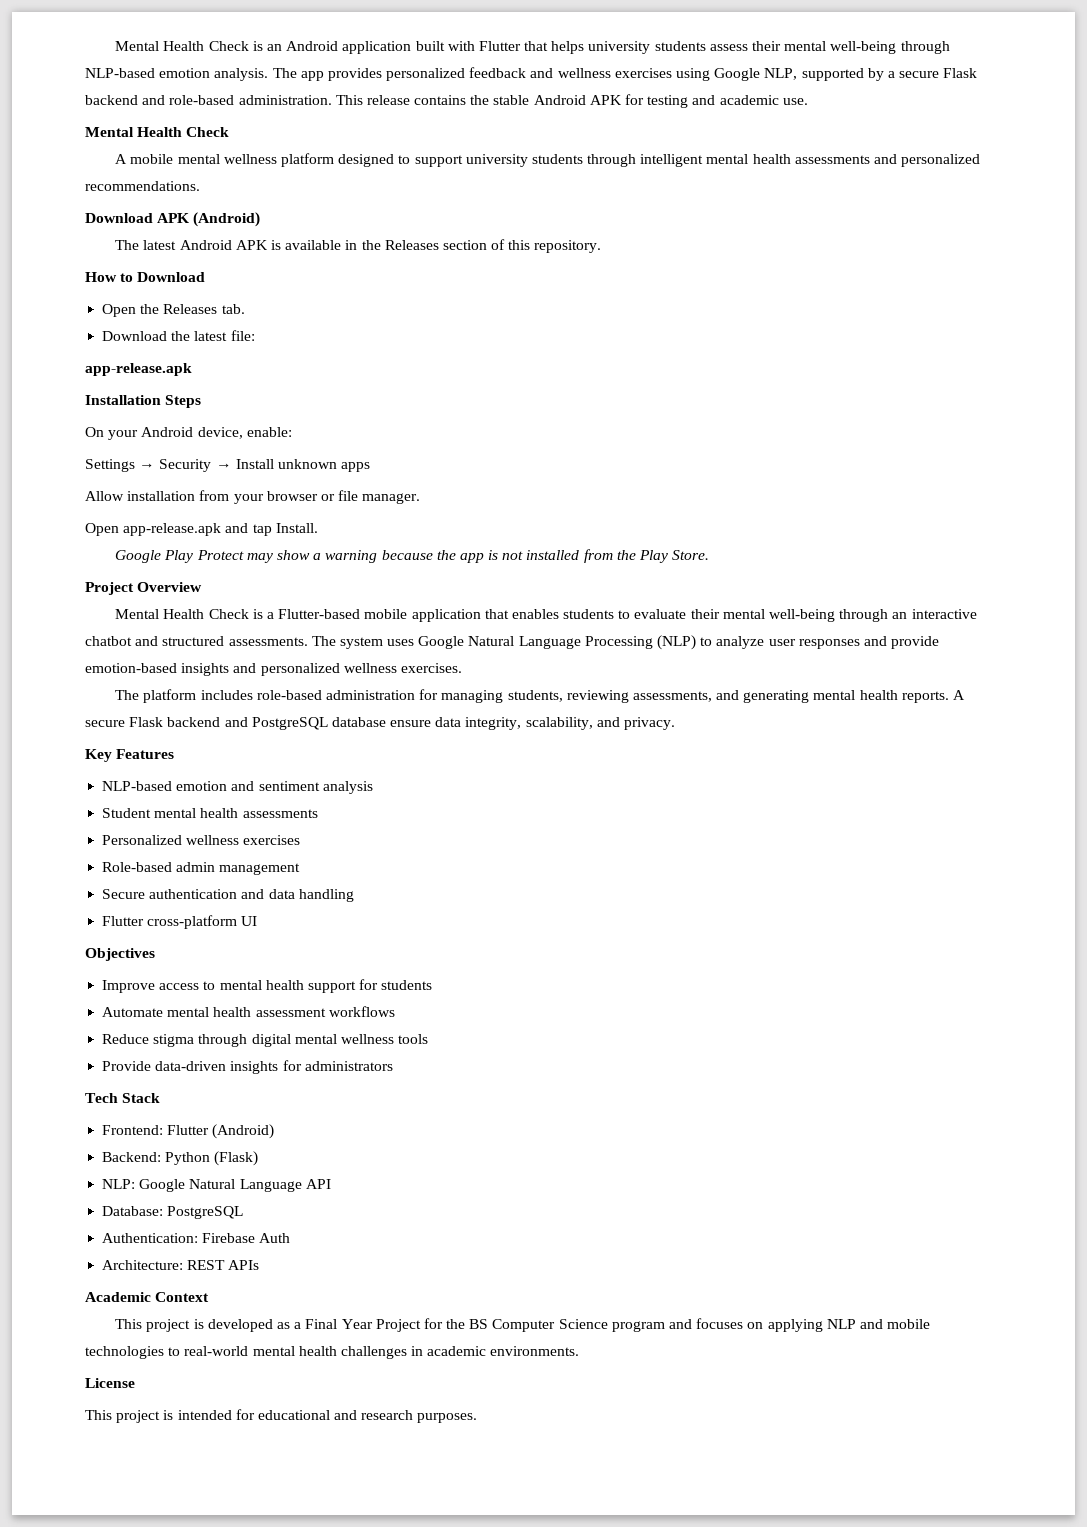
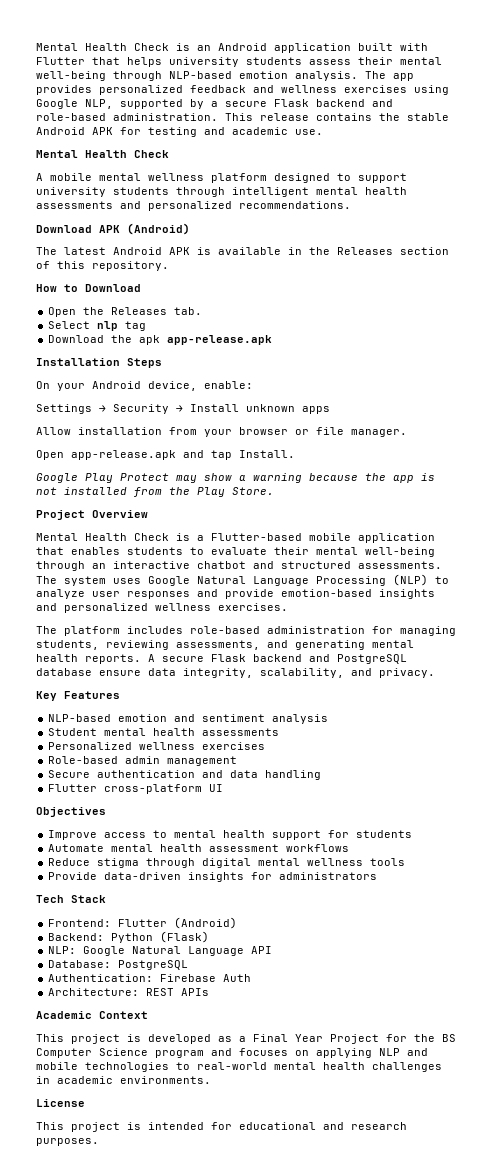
+ Select nlp tag
- Download the latest file:
- app-release.apk
+ Download the apk app-release.apk

